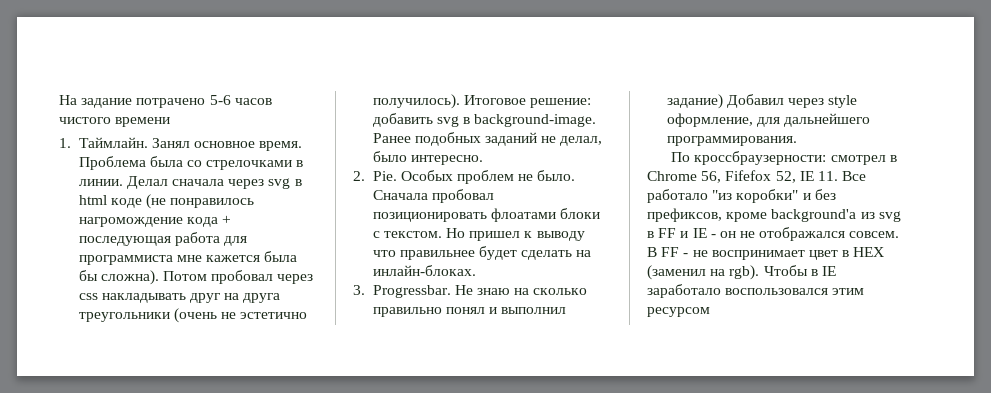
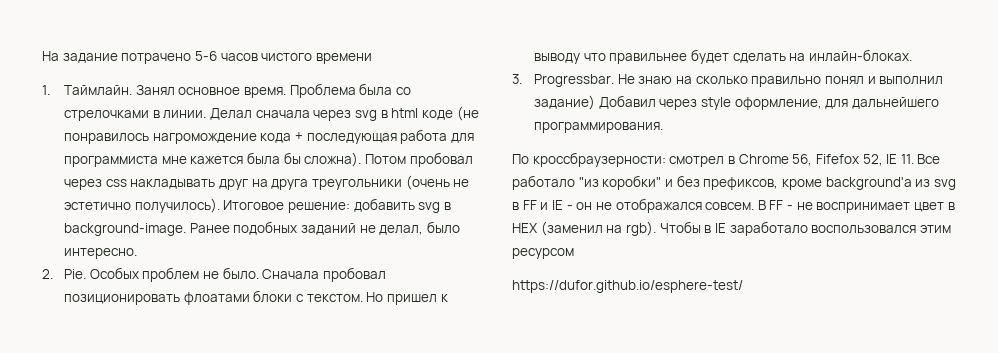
+ https://dufor.github.io/esphere-test/

